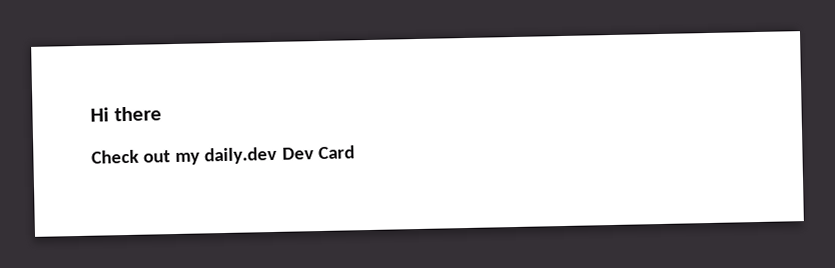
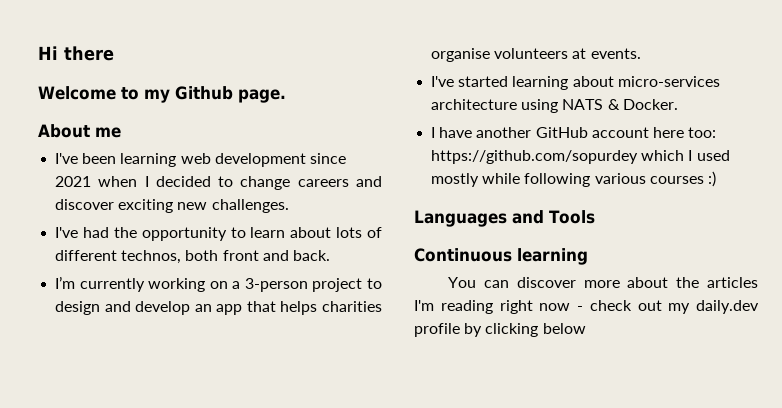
- Check out my daily.dev Dev Card
+ Welcome to my Github page.
+ About me
+ I've been learning web development since 2021 when I decided to change careers and discover exciting new challenges.
+ I've had the opportunity to learn about lots of different technos, both front and back.
+ I’m currently working on a 3-person project to design and develop an app that helps charities organise volunteers at events.
+ I've started learning about micro-services architecture using NATS & Docker.
+ I have another GitHub account here too: https://github.com/sopurdey which I used mostly while following various courses :)
+ Languages and Tools
+ Continuous learning
+ You can discover more about the articles I'm reading right now - check out my daily.dev profile by clicking below

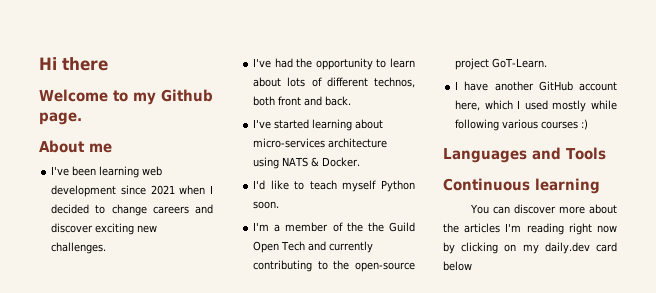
- I’m currently working on a 3-person project to design and develop an app that helps charities organise volunteers at events.
+ I'd like to teach myself Python soon.
+ I'm a member of the the Guild Open Tech and currently contributing to the open-source project GoT-Learn.
- I have another GitHub account here too: https://github.com/sopurdey which I used mostly while following various courses :)
+ I have another GitHub account here, which I used mostly while following various courses :)
- You can discover more about the articles I'm reading right now - check out my daily.dev profile by clicking below
+ You can discover more about the articles I'm reading right now by clicking on my daily.dev card below

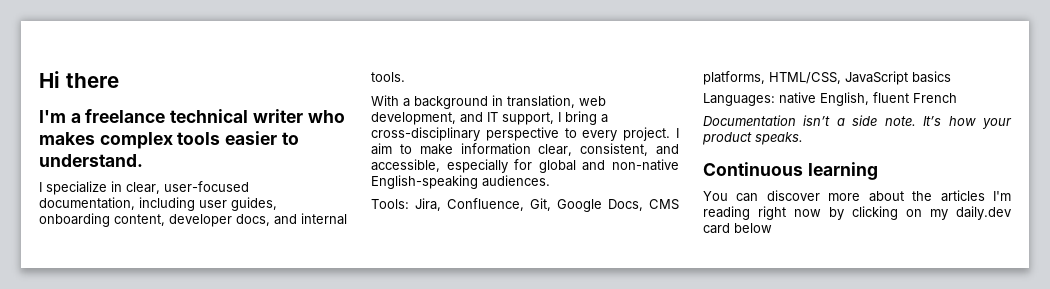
- Welcome to my Github page.
- About me
- I've been learning web development since 2021 when I decided to change careers and discover exciting new challenges.
- I've had the opportunity to learn about lots of different technos, both front and back.
- I've started learning about micro-services architecture using NATS & Docker.
- I'd like to teach myself Python soon.
- I'm a member of the the Guild Open Tech and currently contributing to the open-source project GoT-Learn.
- I have another GitHub account here, which I used mostly while following various courses :)
- Languages and Tools
+ I'm a freelance technical writer who makes complex tools easier to understand.
+ I specialize in clear, user-focused documentation, including user guides, onboarding content, developer docs, and internal tools.
+ With a background in translation, web development, and IT support, I bring a cross-disciplinary perspective to every project. I aim to make information clear, consistent, and accessible, especially for global and non-native English-speaking audiences.
+ Tools: Jira, Confluence, Git, Google Docs, CMS platforms, HTML/CSS, JavaScript basics
+ Languages: native English, fluent French
+ Documentation isn’t a side note. It’s how your product speaks.

